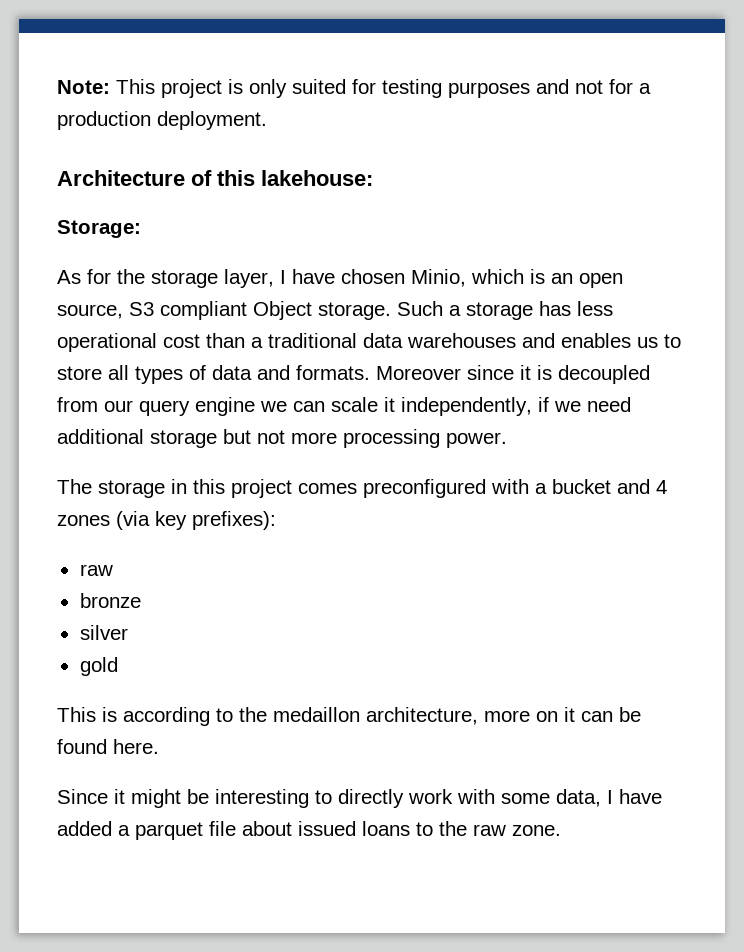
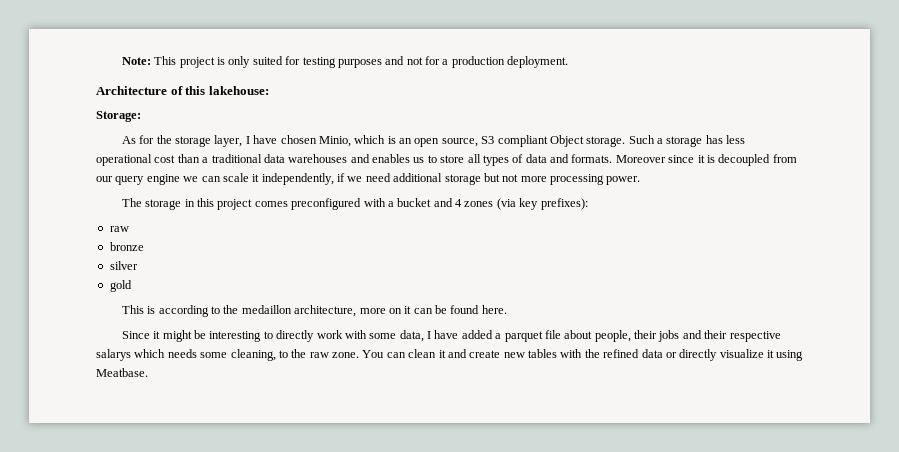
- Since it might be interesting to directly work with some data, I have added a parquet file about issued loans to the raw zone.
+ Since it might be interesting to directly work with some data, I have added a parquet file about people, their jobs and their respective salarys which needs some cleaning, to the raw zone. You can clean it and create new tables with the refined data or directly visualize it using Meatbase.

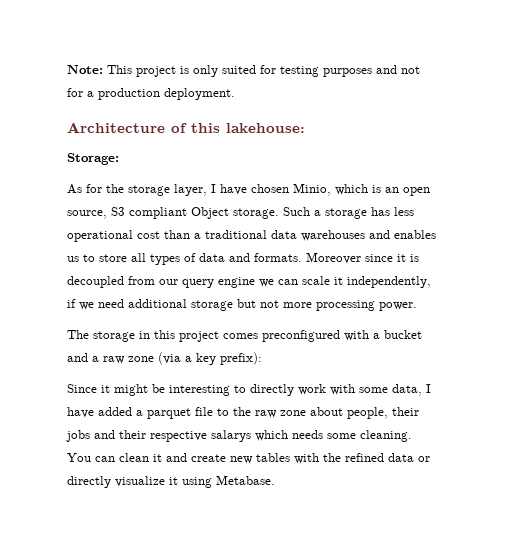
- The storage in this project comes preconfigured with a bucket and 4 zones (via key prefixes):
- raw
- bronze
- silver
- gold
- This is according to the medaillon architecture, more on it can be found here.
+ The storage in this project comes preconfigured with a bucket and a raw zone (via a key prefix):
- Since it might be interesting to directly work with some data, I have added a parquet file about people, their jobs and their respective salarys which needs some cleaning, to the raw zone.
+ Since it might be interesting to directly work with some data, I have added a parquet file to the raw zone about people, their jobs and their respective salarys which needs some cleaning.
- You can clean it and create new tables with the refined data or directly visualize it using Meatbase.
+ You can clean it and create new tables with the refined data or directly visualize it using Metabase.

